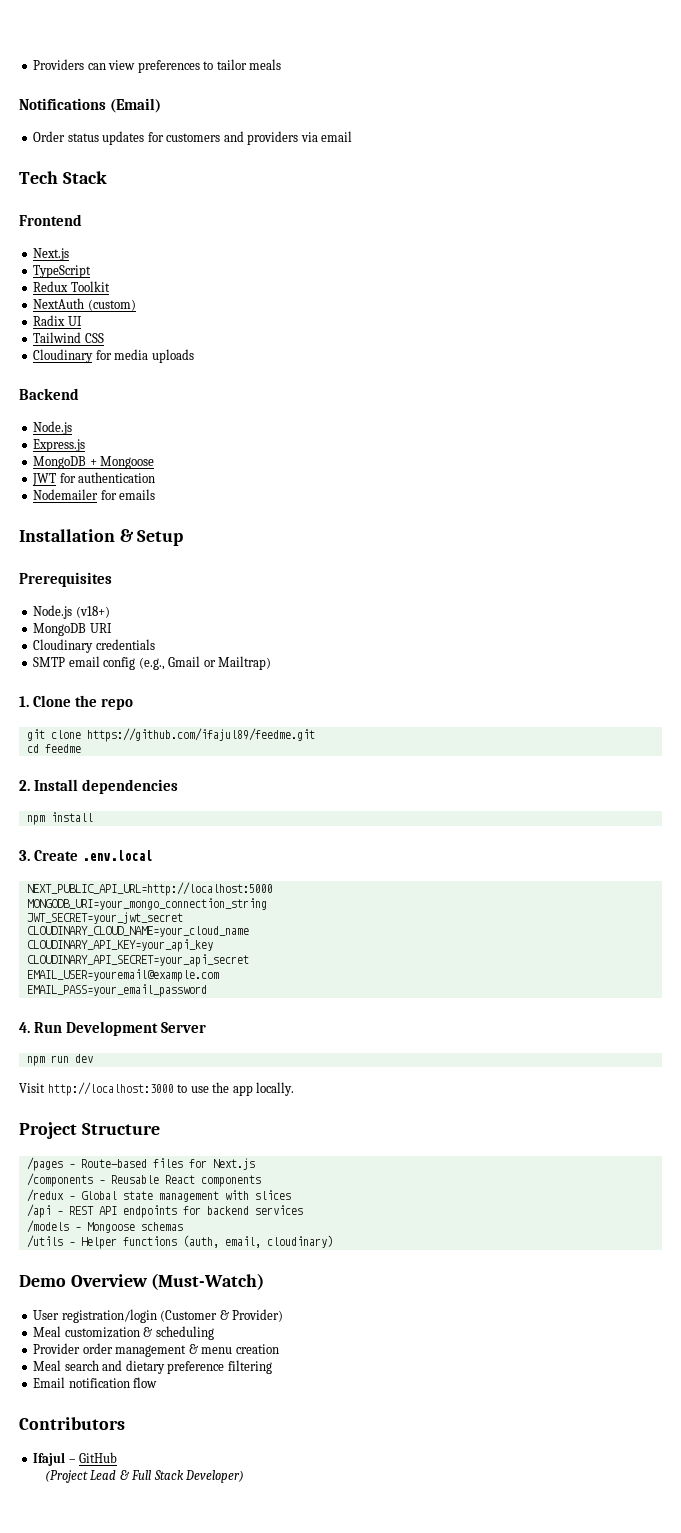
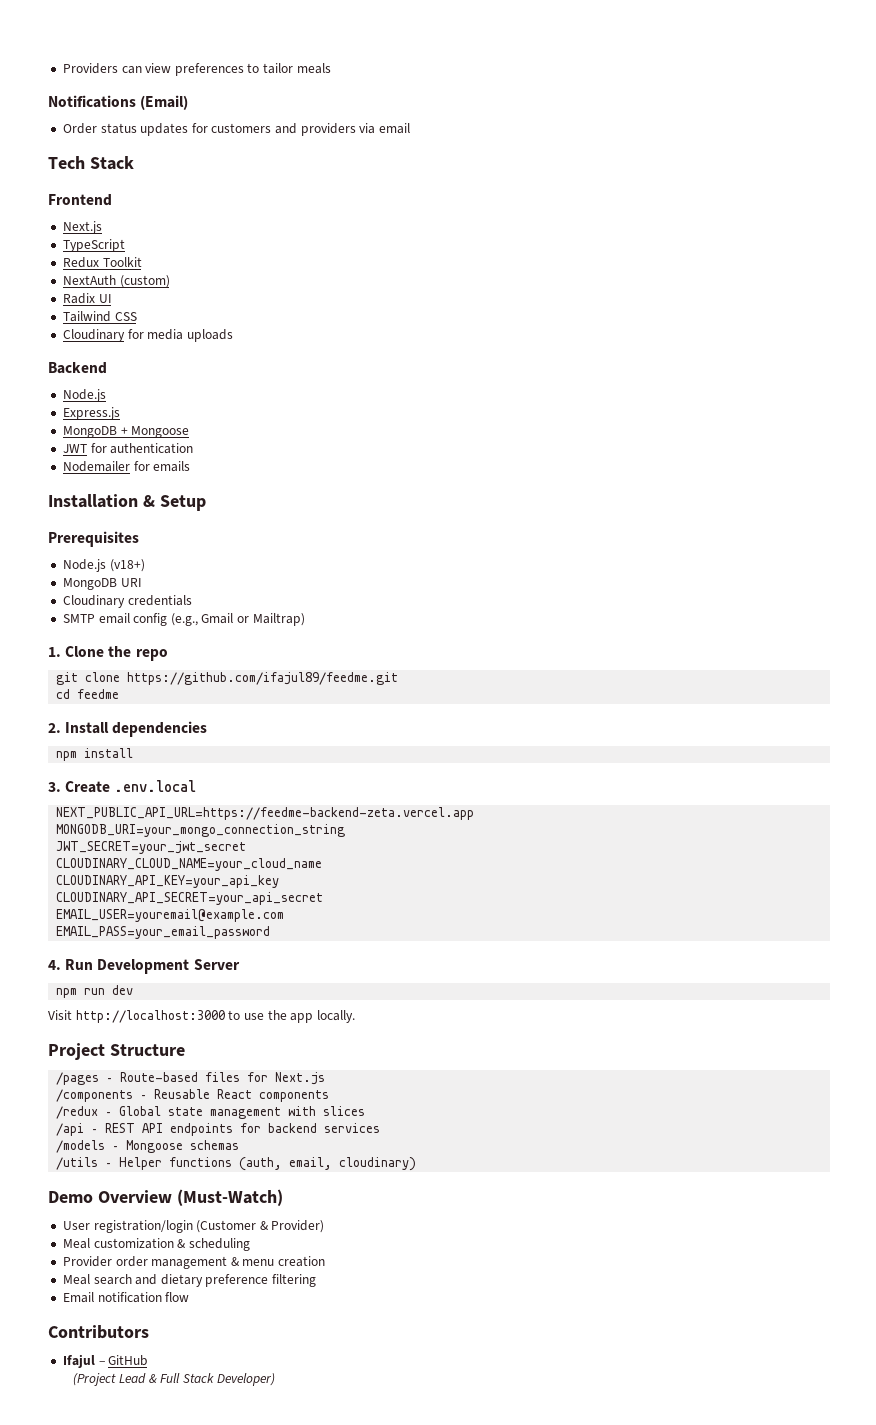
- NEXT_PUBLIC_API_URL=http://localhost:5000
+ NEXT_PUBLIC_API_URL=https://feedme-backend-zeta.vercel.app

